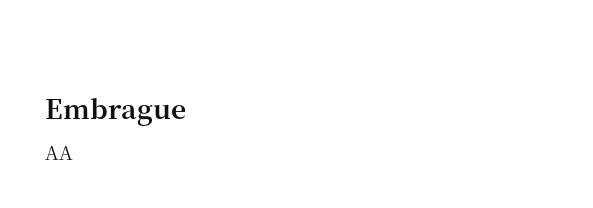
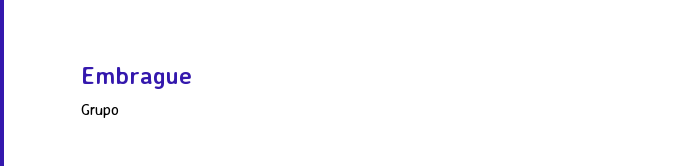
- AA
+ Grupo

